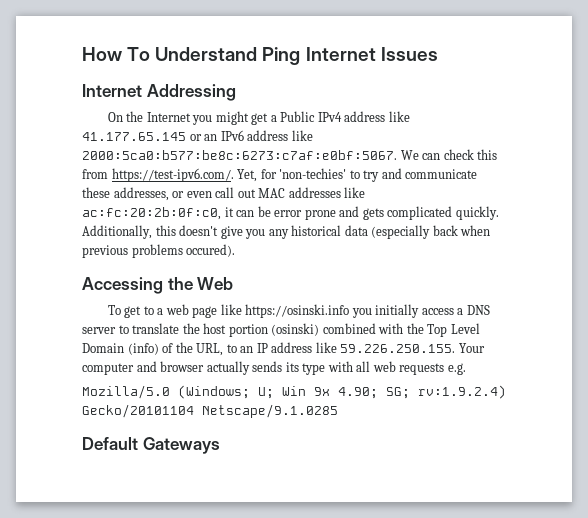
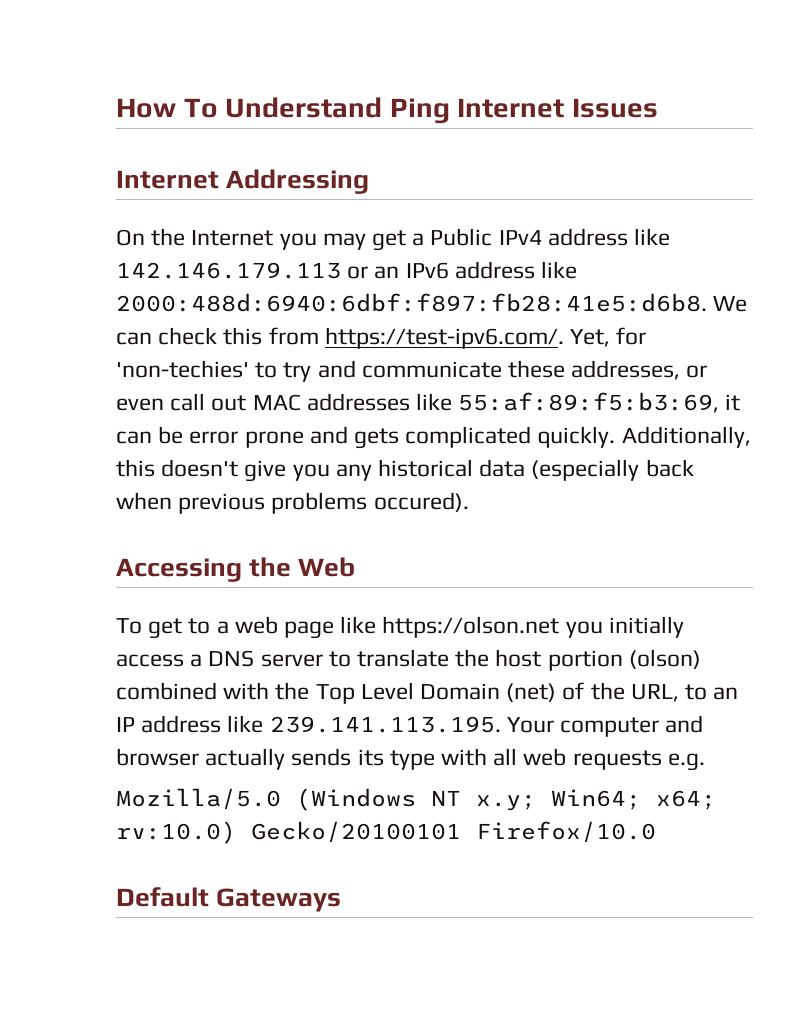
- On the Internet you might get a Public IPv4 address like 41.177.65.145 or an IPv6 address like 2000:5ca0:b577:be8c:6273:c7af:e0bf:5067.
+ On the Internet you may get a Public IPv4 address like 142.146.179.113 or an IPv6 address like 2000:488d:6940:6dbf:f897:fb28:41e5:d6b8.
- We can check this from https://test-ipv6.com/. Yet, for 'non-techies' to try and communicate these addresses, or even call out MAC addresses like ac:fc:20:2b:0f:c0, it can be error prone and gets complicated quickly.
+ We can check this from https://test-ipv6.com/. Yet, for 'non-techies' to try and communicate these addresses, or even call out MAC addresses like 55:af:89:f5:b3:69, it can be error prone and gets complicated quickly.
- To get to a web page like https://osinski.info you initially access a DNS server to translate the host portion (osinski) combined with the Top Level Domain (info) of the URL, to an IP address like 59.226.250.155. Your computer and browser actually sends its type with all web requests e.g.
+ To get to a web page like https://olson.net you initially access a DNS server to translate the host portion (olson) combined with the Top Level Domain (net) of the URL, to an IP address like 239.141.113.195. Your computer and browser actually sends its type with all web requests e.g.
- Mozilla/5.0 (Windows; U; Win 9x 4.90; SG; rv:1.9.2.4) Gecko/20101104 Netscape/9.1.0285
+ Mozilla/5.0 (Windows NT x.y; Win64; x64; rv:10.0) Gecko/20100101 Firefox/10.0

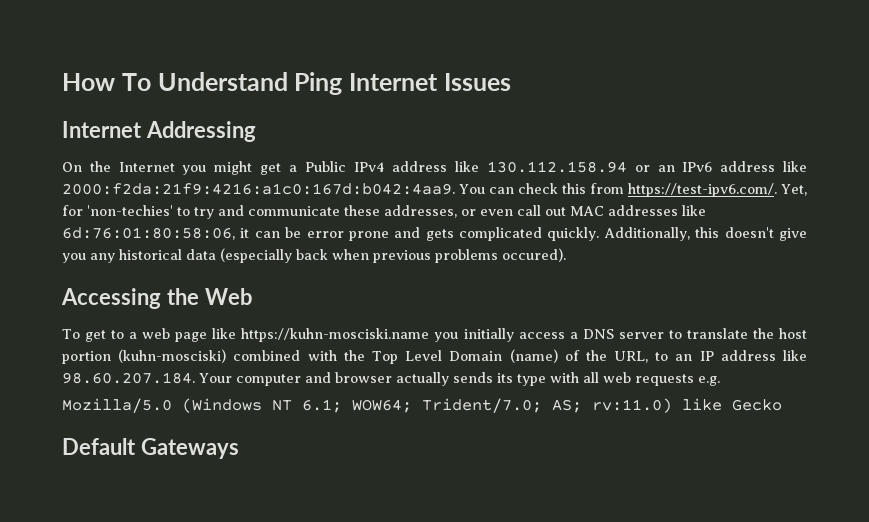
- On the Internet you may get a Public IPv4 address like 142.146.179.113 or an IPv6 address like 2000:488d:6940:6dbf:f897:fb28:41e5:d6b8. We can check this from https://test-ipv6.com/. Yet, for 'non-techies' to try and communicate these addresses, or even call out MAC addresses like 55:af:89:f5:b3:69, it can be error prone and gets complicated quickly.
+ On the Internet you might get a Public IPv4 address like 130.112.158.94 or an IPv6 address like 2000:f2da:21f9:4216:a1c0:167d:b042:4aa9. You can check this from https://test-ipv6.com/. Yet, for 'non-techies' to try and communicate these addresses, or even call out MAC addresses like 6d:76:01:80:58:06, it can be error prone and gets complicated quickly.
- To get to a web page like https://olson.net you initially access a DNS server to translate the host portion (olson) combined with the Top Level Domain (net) of the URL, to an IP address like 239.141.113.195. Your computer and browser actually sends its type with all web requests e.g.
+ To get to a web page like https://kuhn-mosciski.name you initially access a DNS server to translate the host portion (kuhn-mosciski) combined with the Top Level Domain (name) of the URL, to an IP address like 98.60.207.184. Your computer and browser actually sends its type with all web requests e.g.
- Mozilla/5.0 (Windows NT x.y; Win64; x64; rv:10.0) Gecko/20100101 Firefox/10.0
+ Mozilla/5.0 (Windows NT 6.1; WOW64; Trident/7.0; AS; rv:11.0) like Gecko

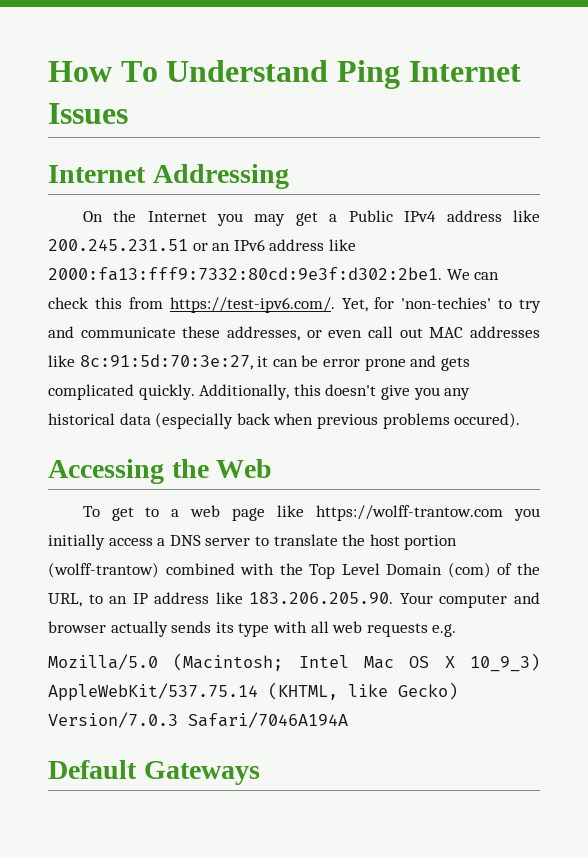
- On the Internet you might get a Public IPv4 address like 130.112.158.94 or an IPv6 address like 2000:f2da:21f9:4216:a1c0:167d:b042:4aa9. You can check this from https://test-ipv6.com/. Yet, for 'non-techies' to try and communicate these addresses, or even call out MAC addresses like 6d:76:01:80:58:06, it can be error prone and gets complicated quickly.
+ On the Internet you may get a Public IPv4 address like 200.245.231.51 or an IPv6 address like 2000:fa13:fff9:7332:80cd:9e3f:d302:2be1. We can check this from https://test-ipv6.com/. Yet, for 'non-techies' to try and communicate these addresses, or even call out MAC addresses like 8c:91:5d:70:3e:27, it can be error prone and gets complicated quickly.
- To get to a web page like https://kuhn-mosciski.name you initially access a DNS server to translate the host portion (kuhn-mosciski) combined with the Top Level Domain (name) of the URL, to an IP address like 98.60.207.184. Your computer and browser actually sends its type with all web requests e.g.
+ To get to a web page like https://wolff-trantow.com you initially access a DNS server to translate the host portion (wolff-trantow) combined with the Top Level Domain (com) of the URL, to an IP address like 183.206.205.90. Your computer and browser actually sends its type with all web requests e.g.
- Mozilla/5.0 (Windows NT 6.1; WOW64; Trident/7.0; AS; rv:11.0) like Gecko
+ Mozilla/5.0 (Macintosh; Intel Mac OS X 10_9_3) AppleWebKit/537.75.14 (KHTML, like Gecko) Version/7.0.3 Safari/7046A194A

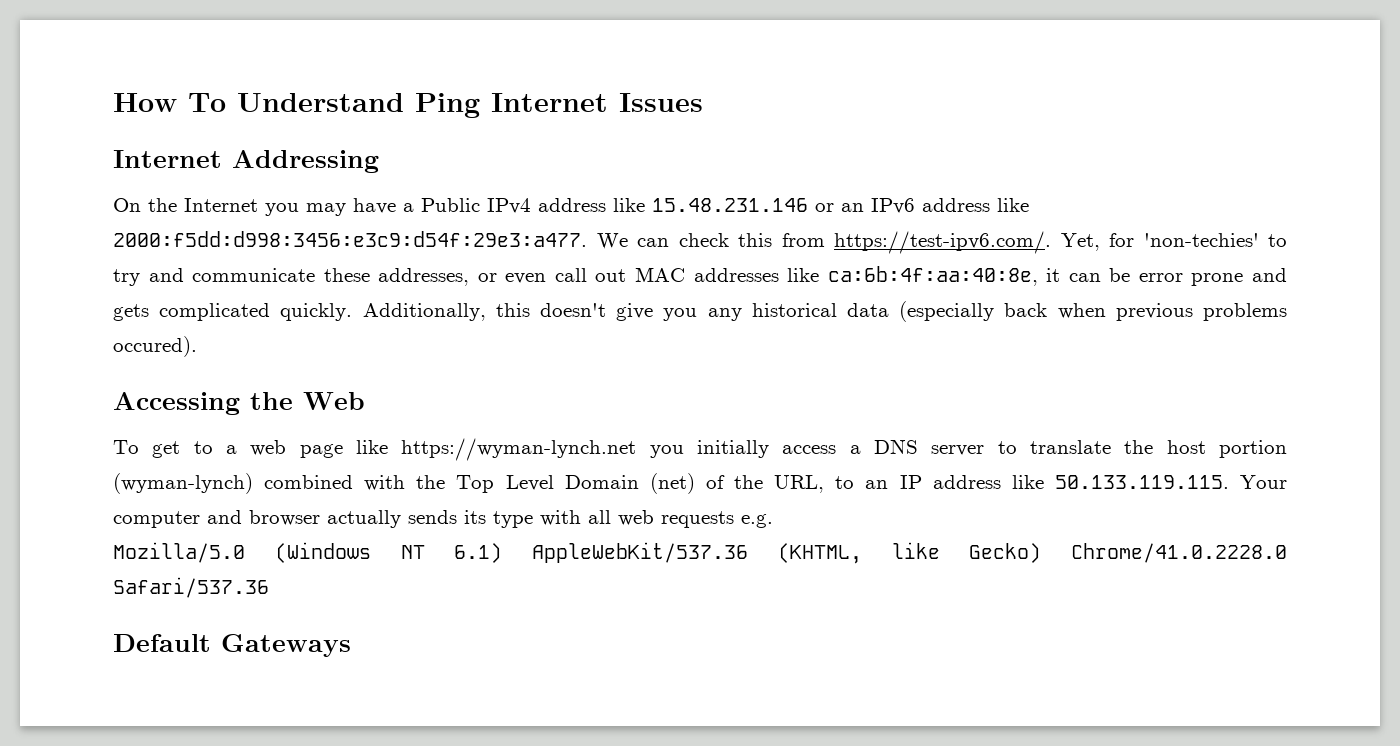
- On the Internet you may get a Public IPv4 address like 200.245.231.51 or an IPv6 address like 2000:fa13:fff9:7332:80cd:9e3f:d302:2be1.
+ On the Internet you may have a Public IPv4 address like 15.48.231.146 or an IPv6 address like 2000:f5dd:d998:3456:e3c9:d54f:29e3:a477.
- We can check this from https://test-ipv6.com/. Yet, for 'non-techies' to try and communicate these addresses, or even call out MAC addresses like 8c:91:5d:70:3e:27, it can be error prone and gets complicated quickly.
+ We can check this from https://test-ipv6.com/. Yet, for 'non-techies' to try and communicate these addresses, or even call out MAC addresses like ca:6b:4f:aa:40:8e, it can be error prone and gets complicated quickly.
- To get to a web page like https://wolff-trantow.com you initially access a DNS server to translate the host portion (wolff-trantow) combined with the Top Level Domain (com) of the URL, to an IP address like 183.206.205.90. Your computer and browser actually sends its type with all web requests e.g.
+ To get to a web page like https://wyman-lynch.net you initially access a DNS server to translate the host portion (wyman-lynch) combined with the Top Level Domain (net) of the URL, to an IP address like 50.133.119.115. Your computer and browser actually sends its type with all web requests e.g.
- Mozilla/5.0 (Macintosh; Intel Mac OS X 10_9_3) AppleWebKit/537.75.14 (KHTML, like Gecko) Version/7.0.3 Safari/7046A194A
+ Mozilla/5.0 (Windows NT 6.1) AppleWebKit/537.36 (KHTML, like Gecko) Chrome/41.0.2228.0 Safari/537.36

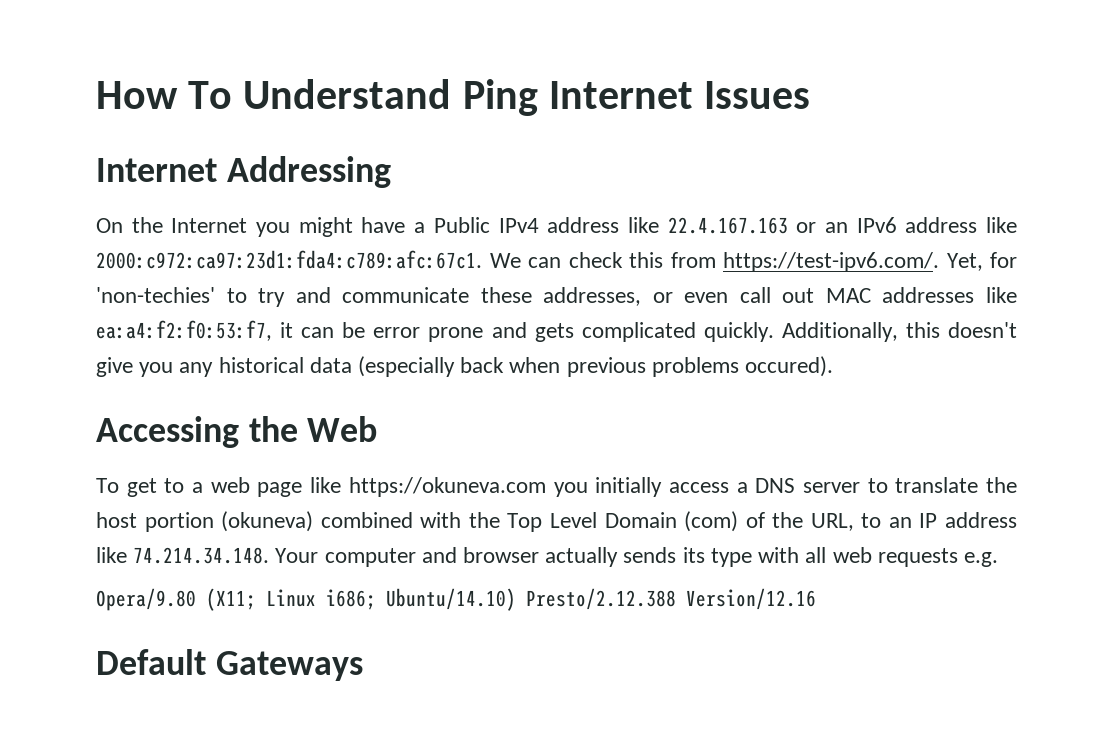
- On the Internet you may have a Public IPv4 address like 15.48.231.146 or an IPv6 address like 2000:f5dd:d998:3456:e3c9:d54f:29e3:a477.
+ On the Internet you might have a Public IPv4 address like 22.4.167.163 or an IPv6 address like 2000:c972:ca97:23d1:fda4:c789:afc:67c1.
- We can check this from https://test-ipv6.com/. Yet, for 'non-techies' to try and communicate these addresses, or even call out MAC addresses like ca:6b:4f:aa:40:8e, it can be error prone and gets complicated quickly.
+ We can check this from https://test-ipv6.com/. Yet, for 'non-techies' to try and communicate these addresses, or even call out MAC addresses like ea:a4:f2:f0:53:f7, it can be error prone and gets complicated quickly.
- To get to a web page like https://wyman-lynch.net you initially access a DNS server to translate the host portion (wyman-lynch) combined with the Top Level Domain (net) of the URL, to an IP address like 50.133.119.115. Your computer and browser actually sends its type with all web requests e.g.
+ To get to a web page like https://okuneva.com you initially access a DNS server to translate the host portion (okuneva) combined with the Top Level Domain (com) of the URL, to an IP address like 74.214.34.148. Your computer and browser actually sends its type with all web requests e.g.
- Mozilla/5.0 (Windows NT 6.1) AppleWebKit/537.36 (KHTML, like Gecko) Chrome/41.0.2228.0 Safari/537.36
+ Opera/9.80 (X11; Linux i686; Ubuntu/14.10) Presto/2.12.388 Version/12.16

